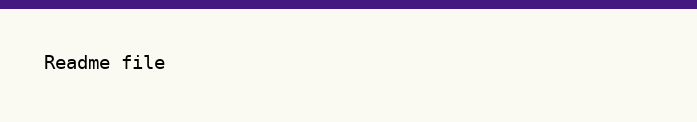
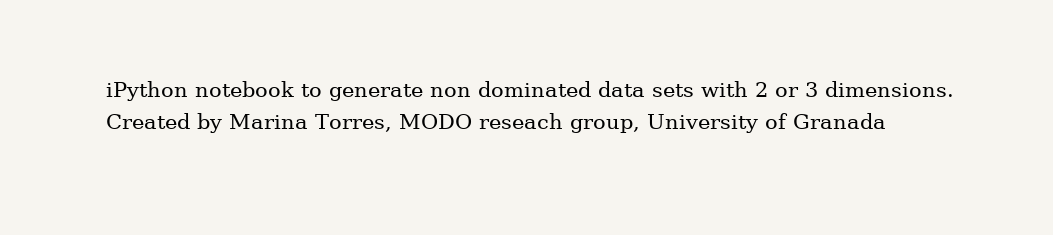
- Readme file
+ iPython notebook to generate non dominated data sets with 2 or 3 dimensions. Created by Marina Torres, MODO reseach group, University of Granada

